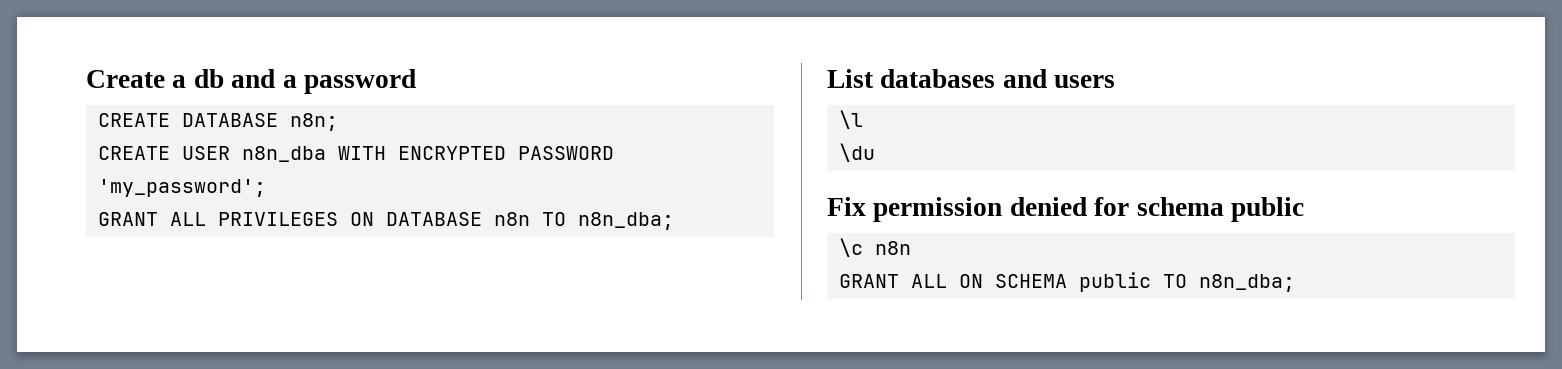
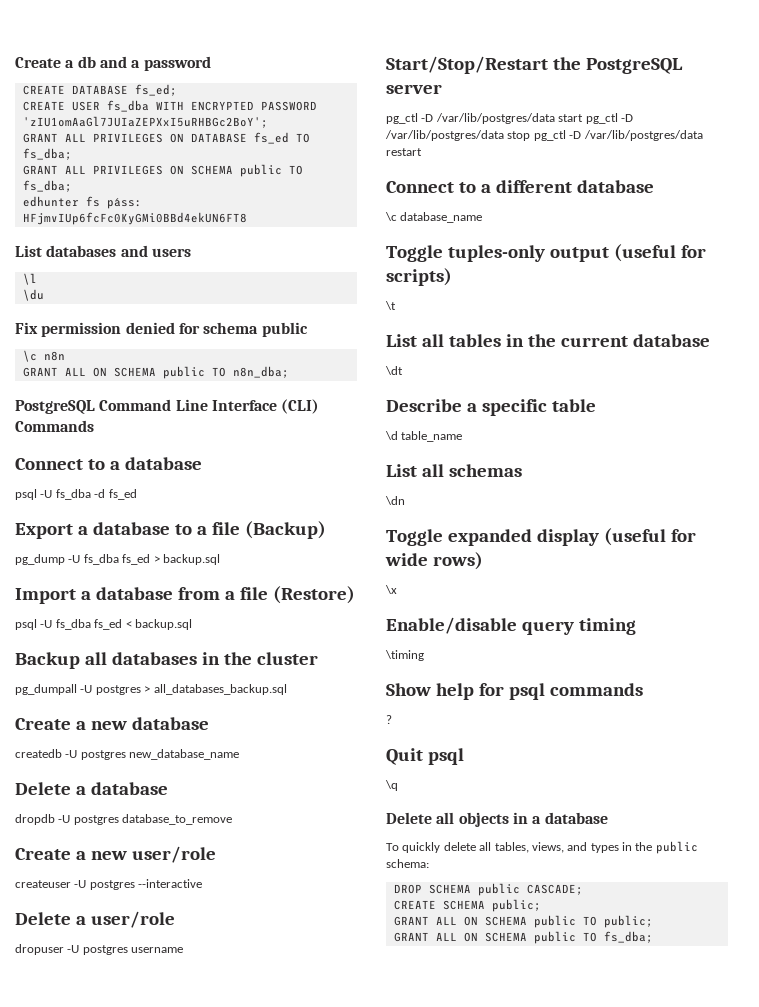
- CREATE DATABASE n8n;
+ CREATE DATABASE fs_ed;
- CREATE USER n8n_dba WITH ENCRYPTED PASSWORD 'my_password';
+ CREATE USER fs_dba WITH ENCRYPTED PASSWORD 'zIU1omAaGl7JUIaZEPXxI5uRHBGc2BoY';
- GRANT ALL PRIVILEGES ON DATABASE n8n TO n8n_dba;
+ GRANT ALL PRIVILEGES ON DATABASE fs_ed TO fs_dba;
+ GRANT ALL PRIVILEGES ON SCHEMA public TO fs_dba;
+ edhunter fs páss: HFjmvIUp6fcFc0KyGMi0BBd4ekUN6FT8
+ PostgreSQL Command Line Interface (CLI) Commands
+ Connect to a database
+ psql -U fs_dba -d fs_ed
+ Export a database to a file (Backup)
+ pg_dump -U fs_dba fs_ed > backup.sql
+ Import a database from a file (Restore)
+ psql -U fs_dba fs_ed < backup.sql
+ Backup all databases in the cluster
+ pg_dumpall -U postgres > all_databases_backup.sql
+ Create a new database
+ createdb -U postgres new_database_name
+ Delete a database
+ dropdb -U postgres database_to_remove
+ Create a new user/role
+ createuser -U postgres --interactive
+ Delete a user/role
+ dropuser -U postgres username
+ Start/Stop/Restart the PostgreSQL server
+ pg_ctl -D /var/lib/postgres/data start pg_ctl -D /var/lib/postgres/data stop pg_ctl -D /var/lib/postgres/data restart
+ Connect to a different database
+ \c database_name
+ Toggle tuples-only output (useful for scripts)
+ \t
+ List all tables in the current database
+ \dt
+ Describe a specific table
+ \d table_name
+ List all schemas
+ \dn
+ Toggle expanded display (useful for wide rows)
+ \x
+ Enable/disable query timing
+ \timing
+ Show help for psql commands
+ ?
+ Quit psql
+ \q
+ Delete all objects in a database
+ To quickly delete all tables, views, and types in the public schema:
+ DROP SCHEMA public CASCADE;
+ CREATE SCHEMA public;
+ GRANT ALL ON SCHEMA public TO public;
+ GRANT ALL ON SCHEMA public TO fs_dba;

